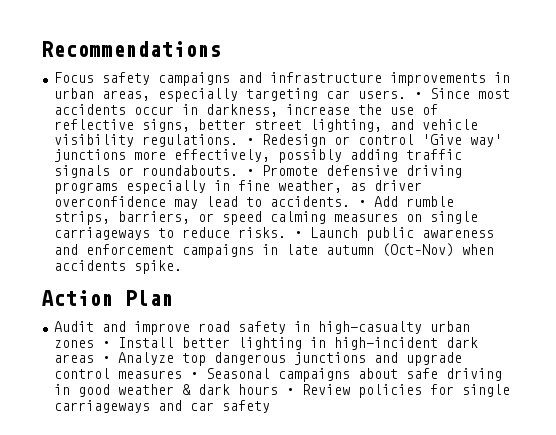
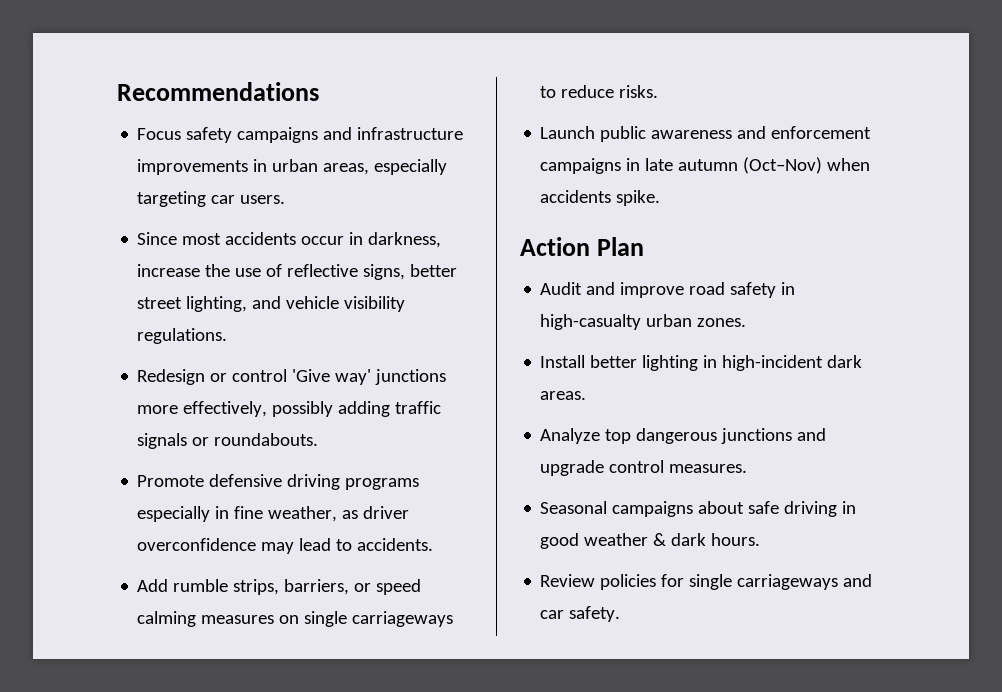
- Focus safety campaigns and infrastructure improvements in urban areas, especially targeting car users. • Since most accidents occur in darkness, increase the use of reflective signs, better street lighting, and vehicle visibility regulations. • Redesign or control 'Give way' junctions more effectively, possibly adding traffic signals or roundabouts. • Promote defensive driving programs especially in fine weather, as driver overconfidence may lead to accidents. • Add rumble strips, barriers, or speed calming measures on single carriageways to reduce risks. • Launch public awareness and enforcement campaigns in late autumn (Oct–Nov) when accidents spike.
+ Focus safety campaigns and infrastructure improvements in urban areas, especially targeting car users.
+ Since most accidents occur in darkness, increase the use of reflective signs, better street lighting, and vehicle visibility regulations.
+ Redesign or control 'Give way' junctions more effectively, possibly adding traffic signals or roundabouts.
+ Promote defensive driving programs especially in fine weather, as driver overconfidence may lead to accidents.
+ Add rumble strips, barriers, or speed calming measures on single carriageways to reduce risks.
+ Launch public awareness and enforcement campaigns in late autumn (Oct–Nov) when accidents spike.
- Audit and improve road safety in high-casualty urban zones • Install better lighting in high-incident dark areas • Analyze top dangerous junctions and upgrade control measures • Seasonal campaigns about safe driving in good weather & dark hours • Review policies for single carriageways and car safety
+ Audit and improve road safety in high-casualty urban zones.
+ Install better lighting in high-incident dark areas.
+ Analyze top dangerous junctions and upgrade control measures.
+ Seasonal campaigns about safe driving in good weather & dark hours.
+ Review policies for single carriageways and car safety.

